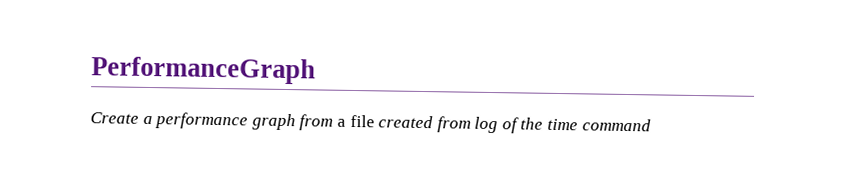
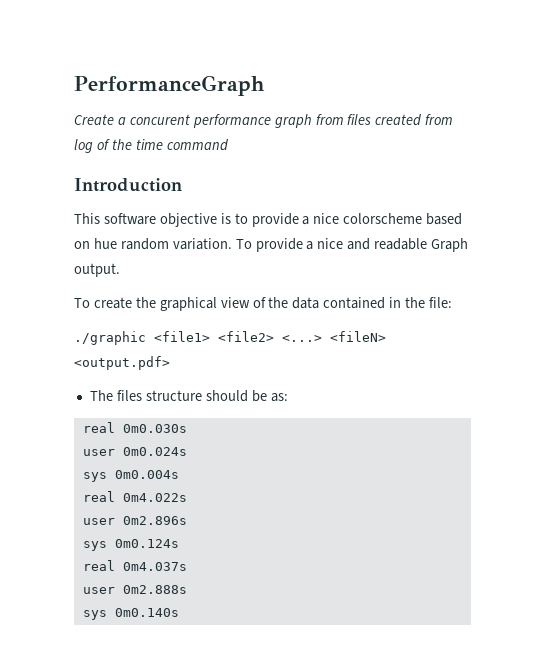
- Create a performance graph from a file created from log of the time command
+ Create a concurent performance graph from files created from log of the time command
+ Introduction
+ This software objective is to provide a nice colorscheme based on hue random variation. To provide a nice and readable Graph output.
+ To create the graphical view of the data contained in the file:
+ ./graphic <file1> <file2> <...> <fileN> <output.pdf>
+ The files structure should be as:
+ real 0m0.030s
+ user 0m0.024s
+ sys 0m0.004s
+ real 0m4.022s
+ user 0m2.896s
+ sys 0m0.124s
+ real 0m4.037s
+ user 0m2.888s
+ sys 0m0.140s

